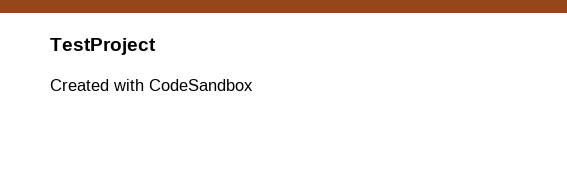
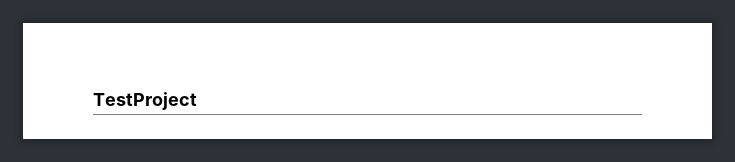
- Created with CodeSandbox

